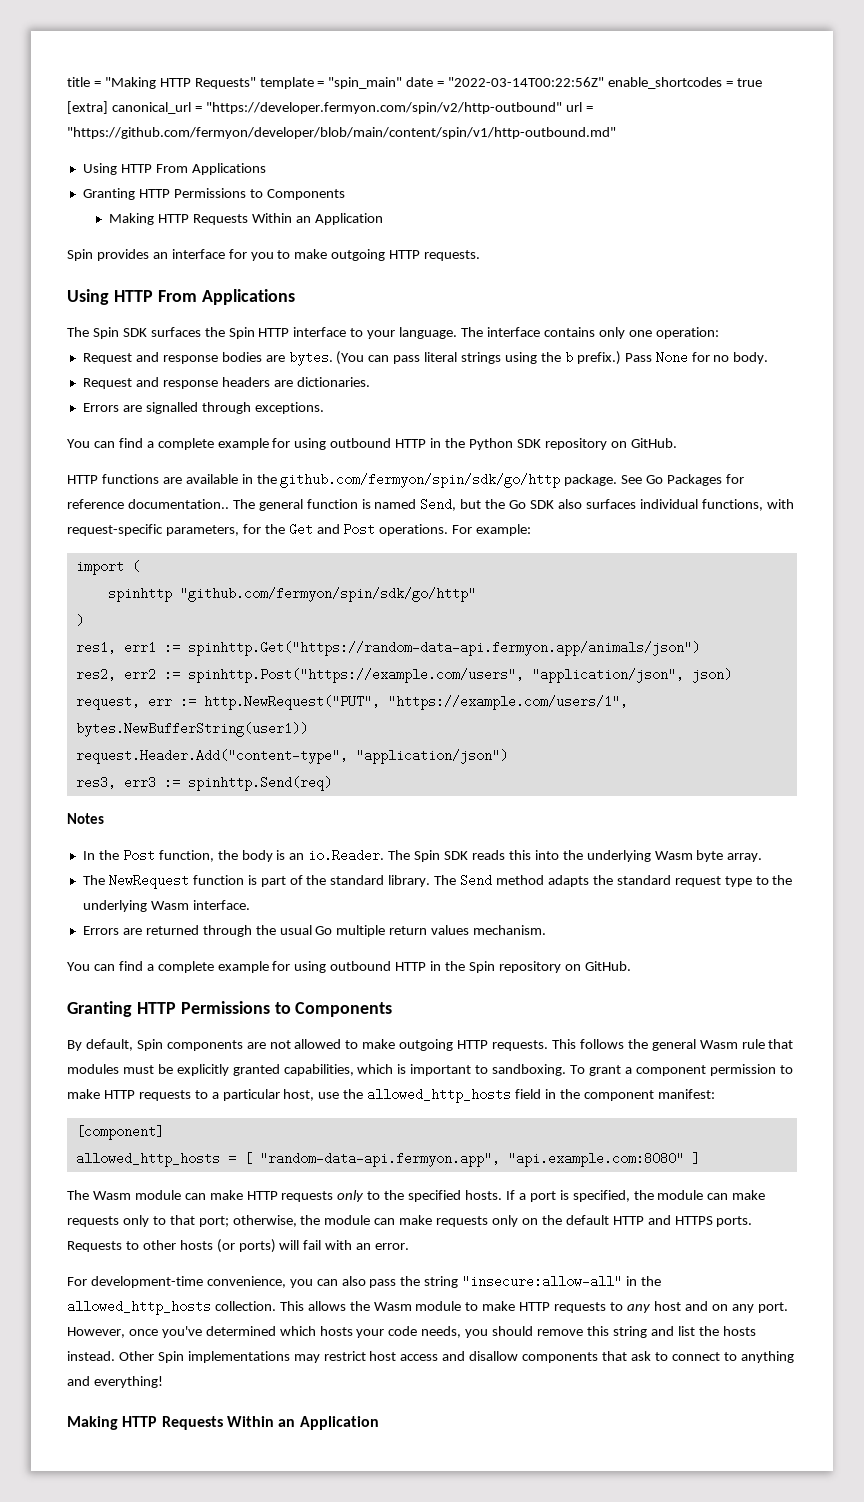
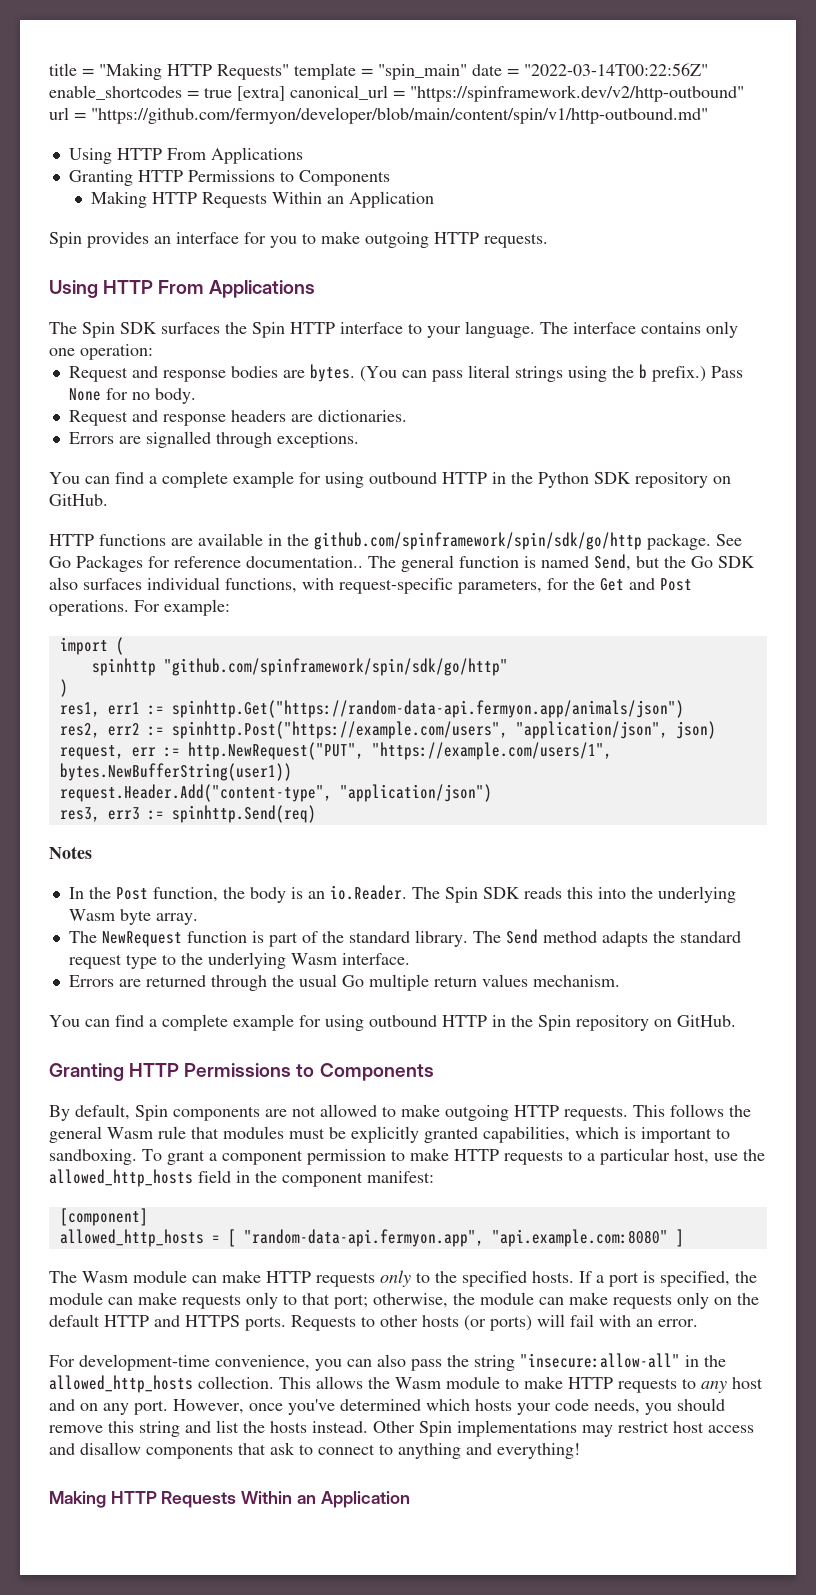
- title = "Making HTTP Requests" template = "spin_main" date = "2022-03-14T00:22:56Z" enable_shortcodes = true [extra] canonical_url = "https://developer.fermyon.com/spin/v2/http-outbound" url = "https://github.com/fermyon/developer/blob/main/content/spin/v1/http-outbound.md"
+ title = "Making HTTP Requests" template = "spin_main" date = "2022-03-14T00:22:56Z" enable_shortcodes = true [extra] canonical_url = "https://spinframework.dev/v2/http-outbound" url = "https://github.com/fermyon/developer/blob/main/content/spin/v1/http-outbound.md"
- HTTP functions are available in the github.com/fermyon/spin/sdk/go/http package.
+ HTTP functions are available in the github.com/spinframework/spin/sdk/go/http package.
- spinhttp "github.com/fermyon/spin/sdk/go/http"
+ spinhttp "github.com/spinframework/spin/sdk/go/http"

